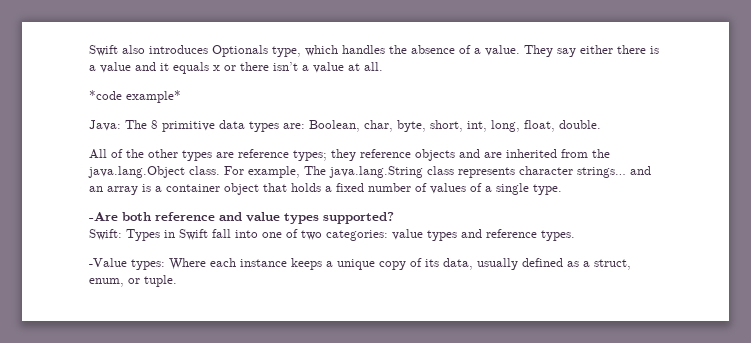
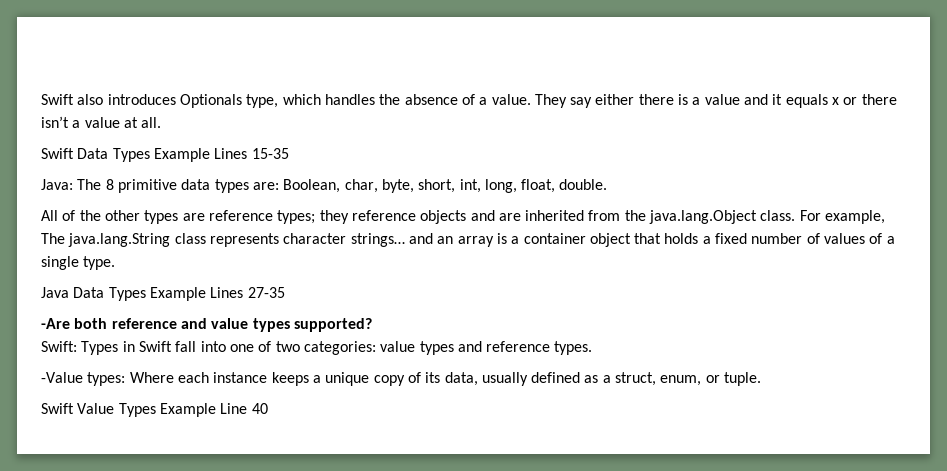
- *code example*
+ Swift Data Types Example Lines 15-35
+ Java Data Types Example Lines 27-35
+ Swift Value Types Example Line 40

